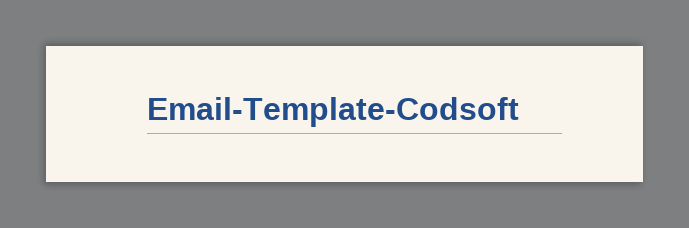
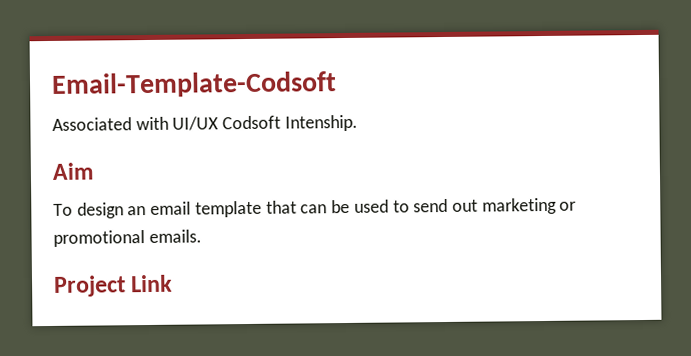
+ Associated with UI/UX Codsoft Intenship.
+ Aim
+ To design an email template that can be used to send out marketing or promotional emails.
+ Project Link

